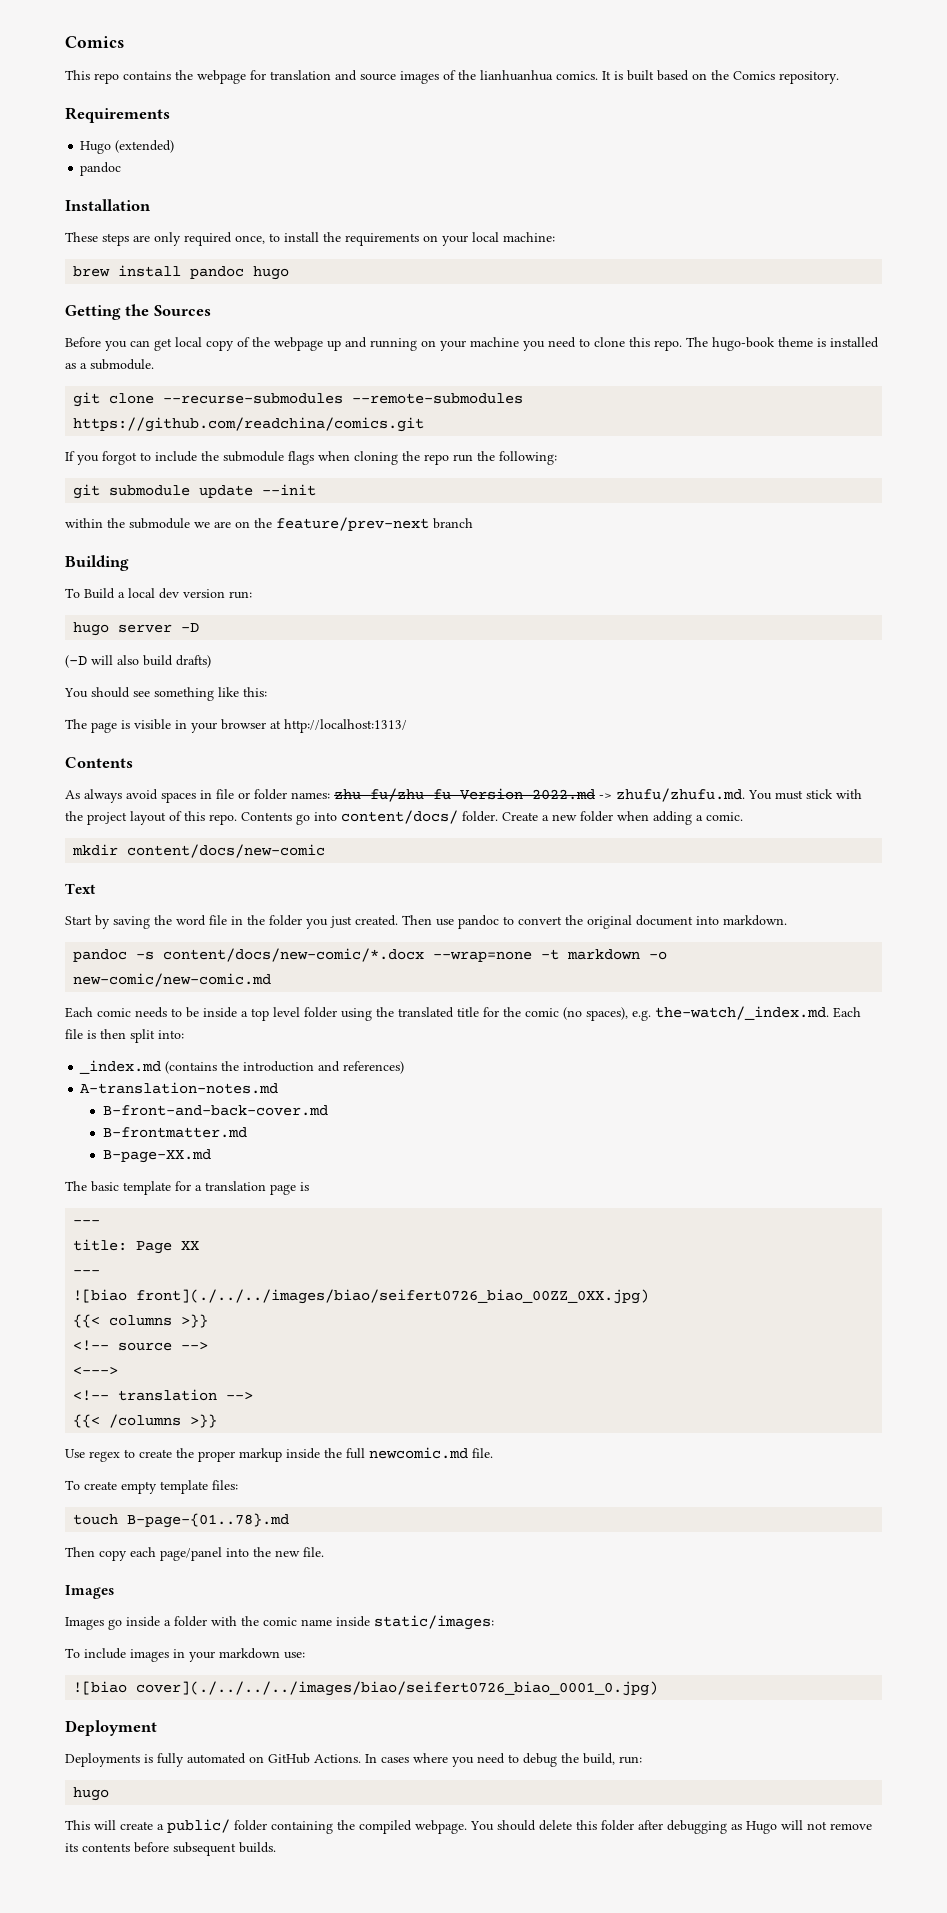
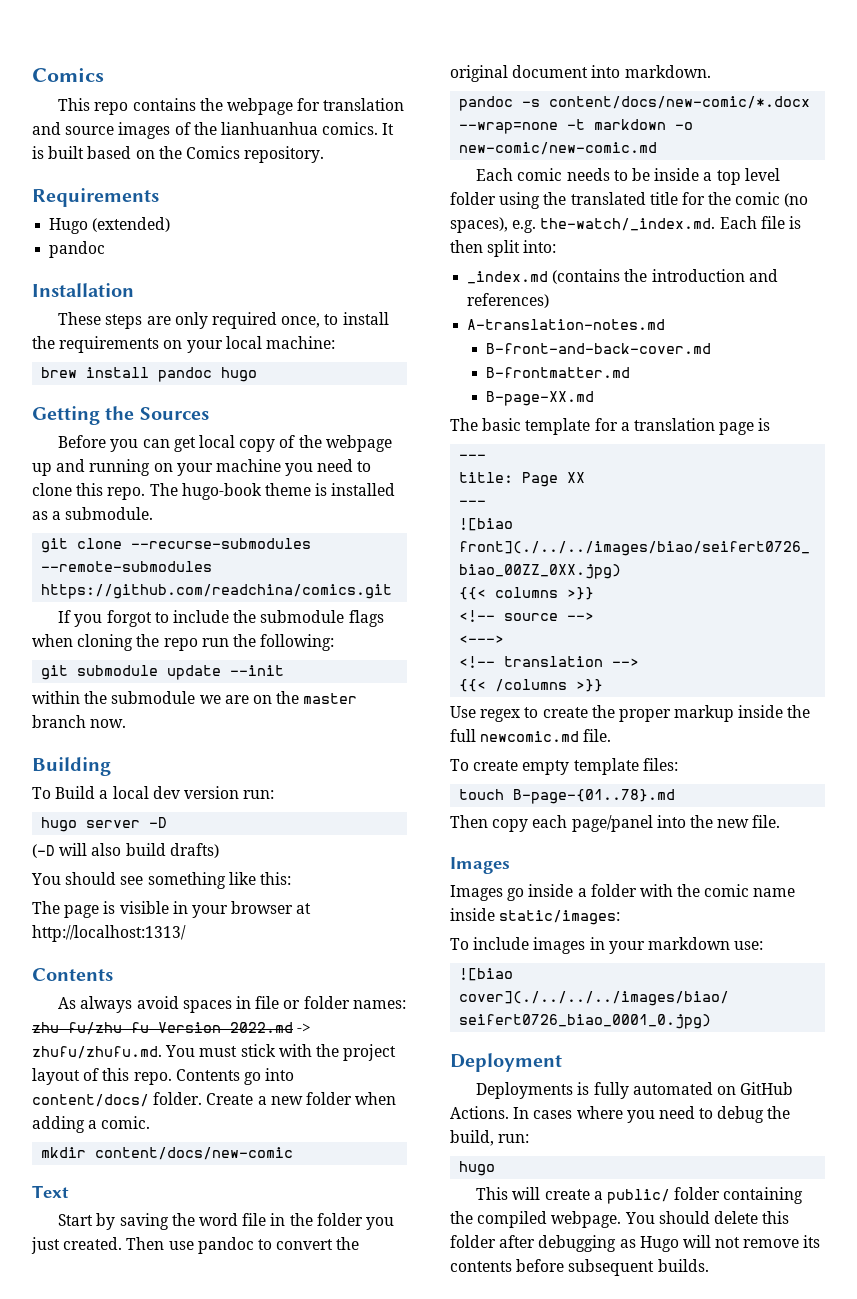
- within the submodule we are on the feature/prev-next branch
+ within the submodule we are on the master branch now.

